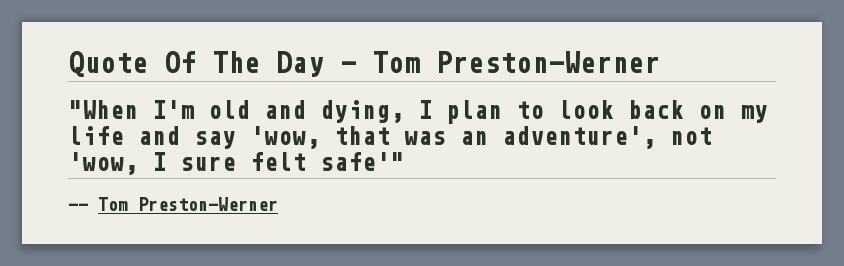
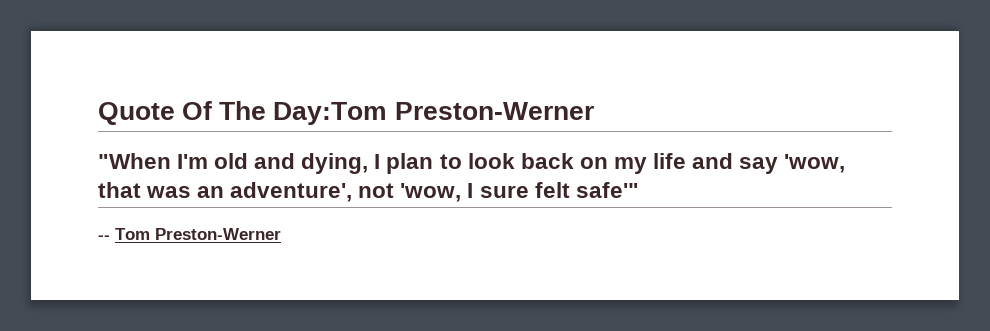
- Quote Of The Day - Tom Preston-Werner
+ Quote Of The Day:Tom Preston-Werner

